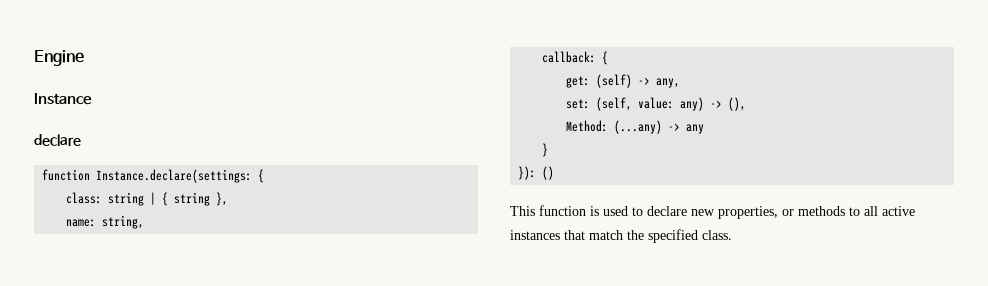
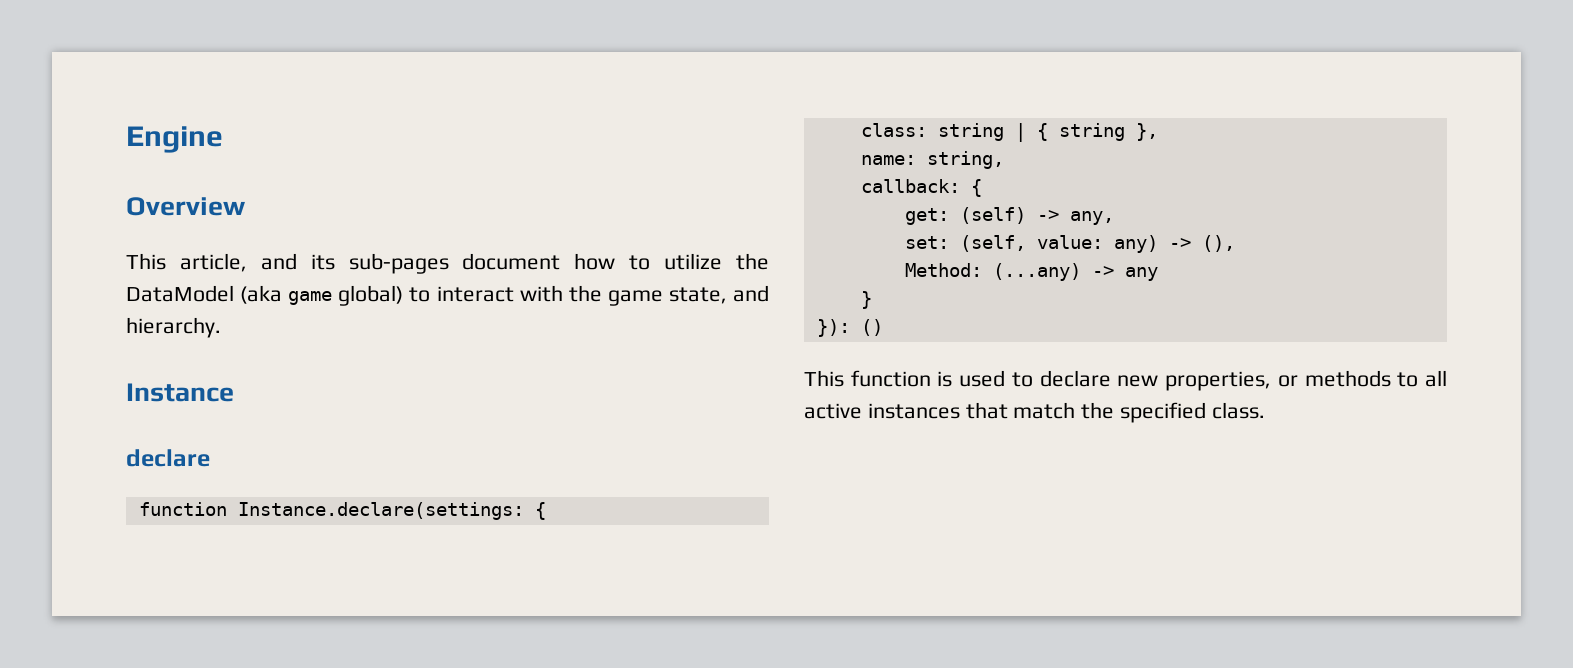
+ Overview
+ This article, and its sub-pages document how to utilize the DataModel (aka game global) to interact with the game state, and hierarchy.

